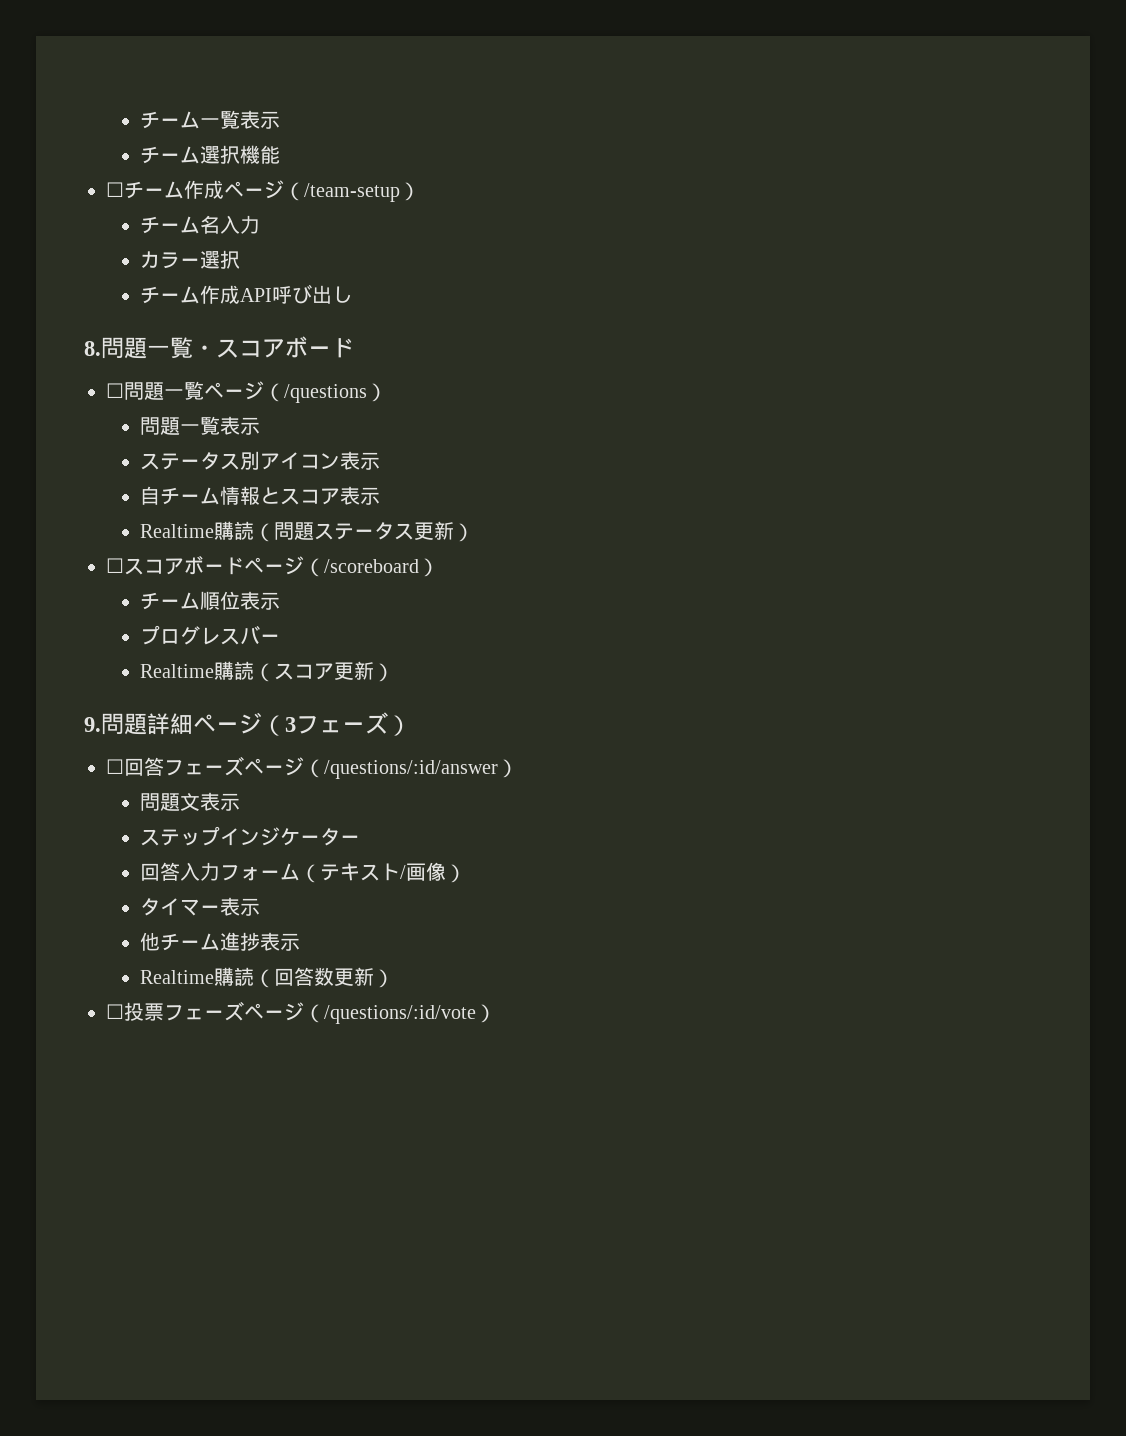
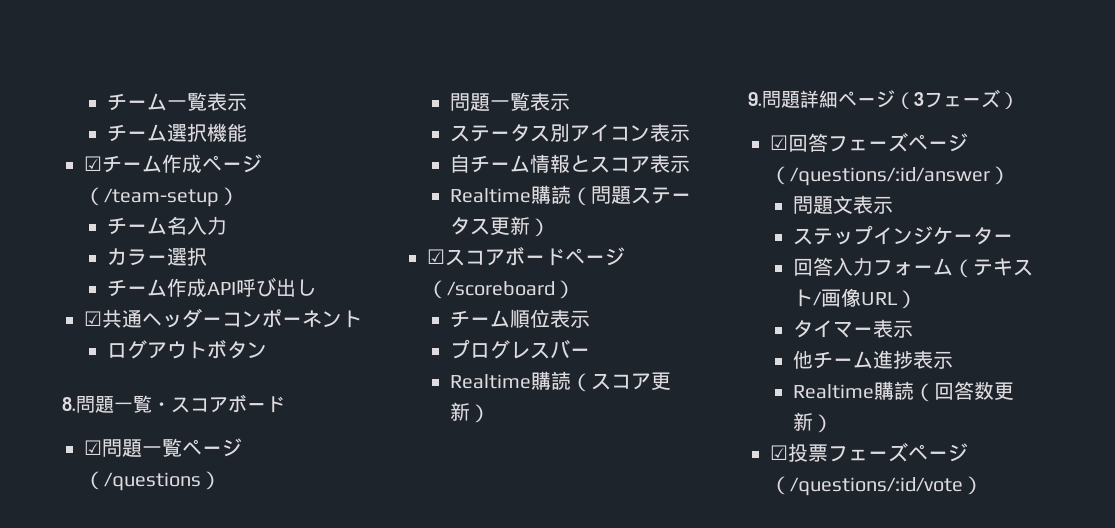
- ☐チーム作成ページ（/team-setup）
+ ☑チーム作成ページ（/team-setup）
+ ☑共通ヘッダーコンポーネント
+ ログアウトボタン
- ☐問題一覧ページ（/questions）
+ ☑問題一覧ページ（/questions）
- ☐スコアボードページ（/scoreboard）
+ ☑スコアボードページ（/scoreboard）
- ☐回答フェーズページ（/questions/:id/answer）
+ ☑回答フェーズページ（/questions/:id/answer）
- 回答入力フォーム（テキスト/画像）
+ 回答入力フォーム（テキスト/画像URL）
- ☐投票フェーズページ（/questions/:id/vote）
+ ☑投票フェーズページ（/questions/:id/vote）

